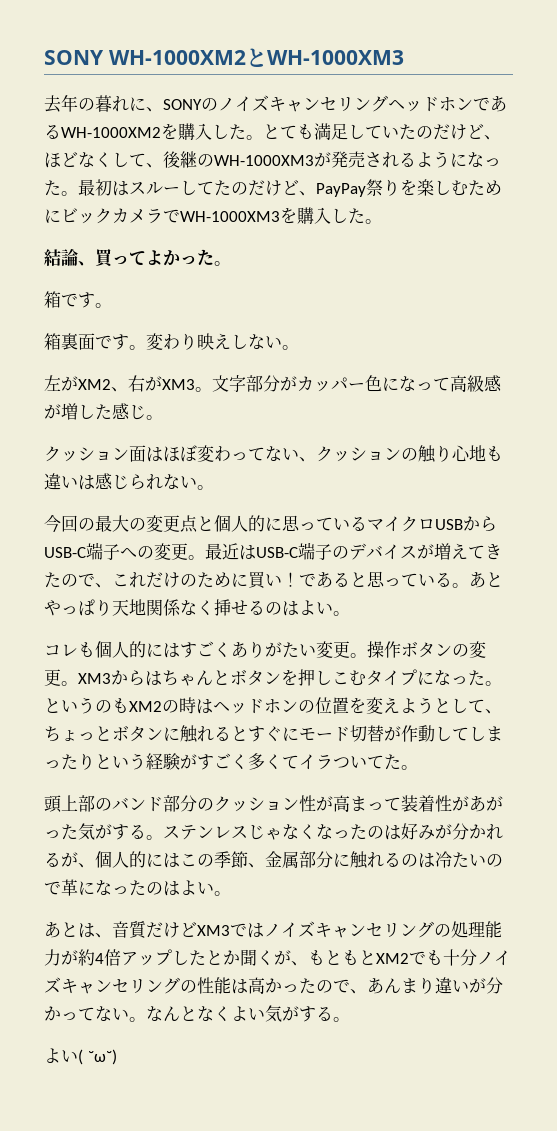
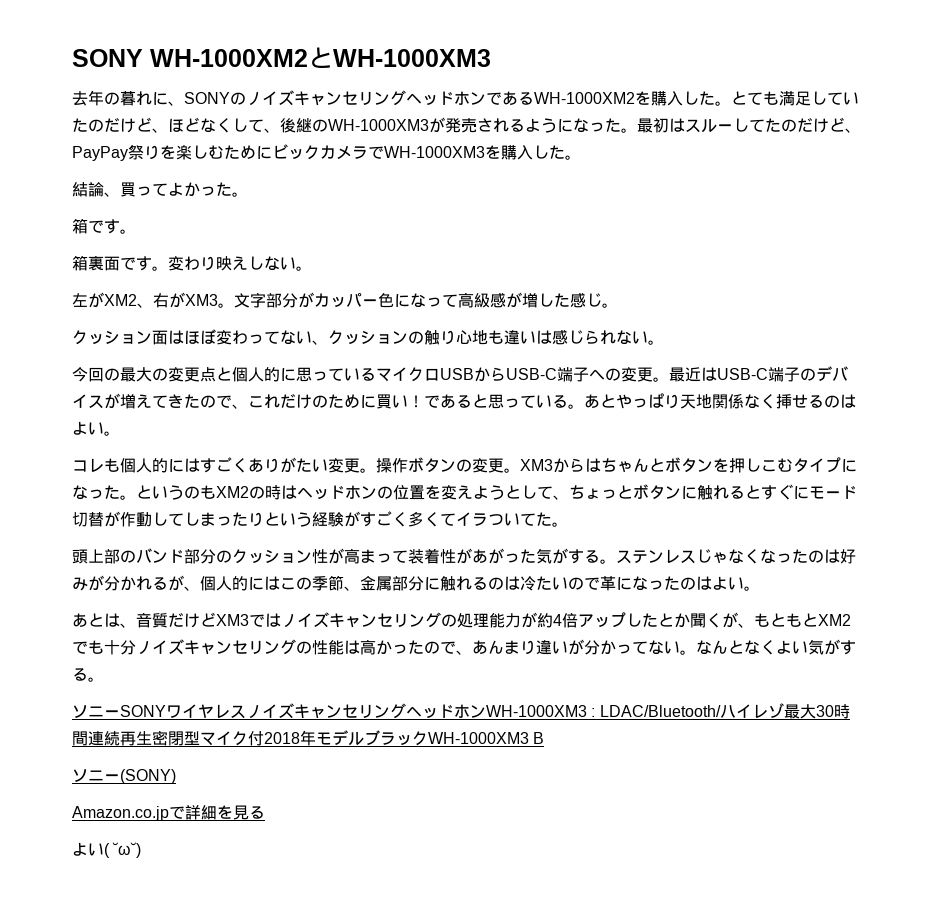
+ ソニーSONYワイヤレスノイズキャンセリングヘッドホンWH-1000XM3 : LDAC/Bluetooth/ハイレゾ最大30時間連続再生密閉型マイク付2018年モデルブラックWH-1000XM3 B
+ ソニー(SONY)
+ Amazon.co.jpで詳細を見る

